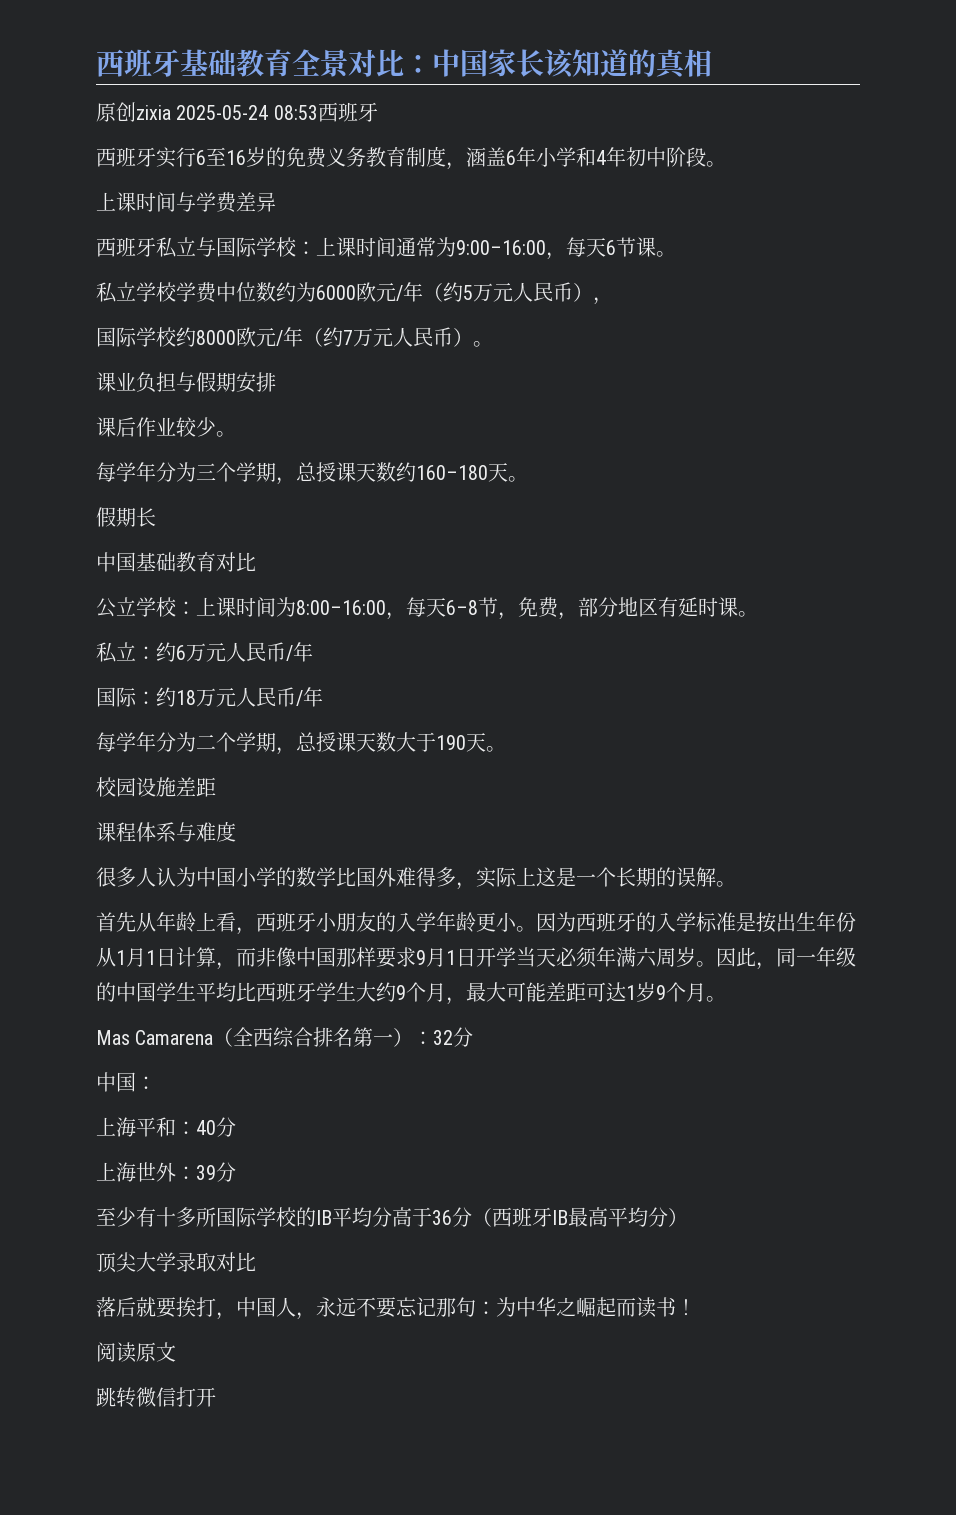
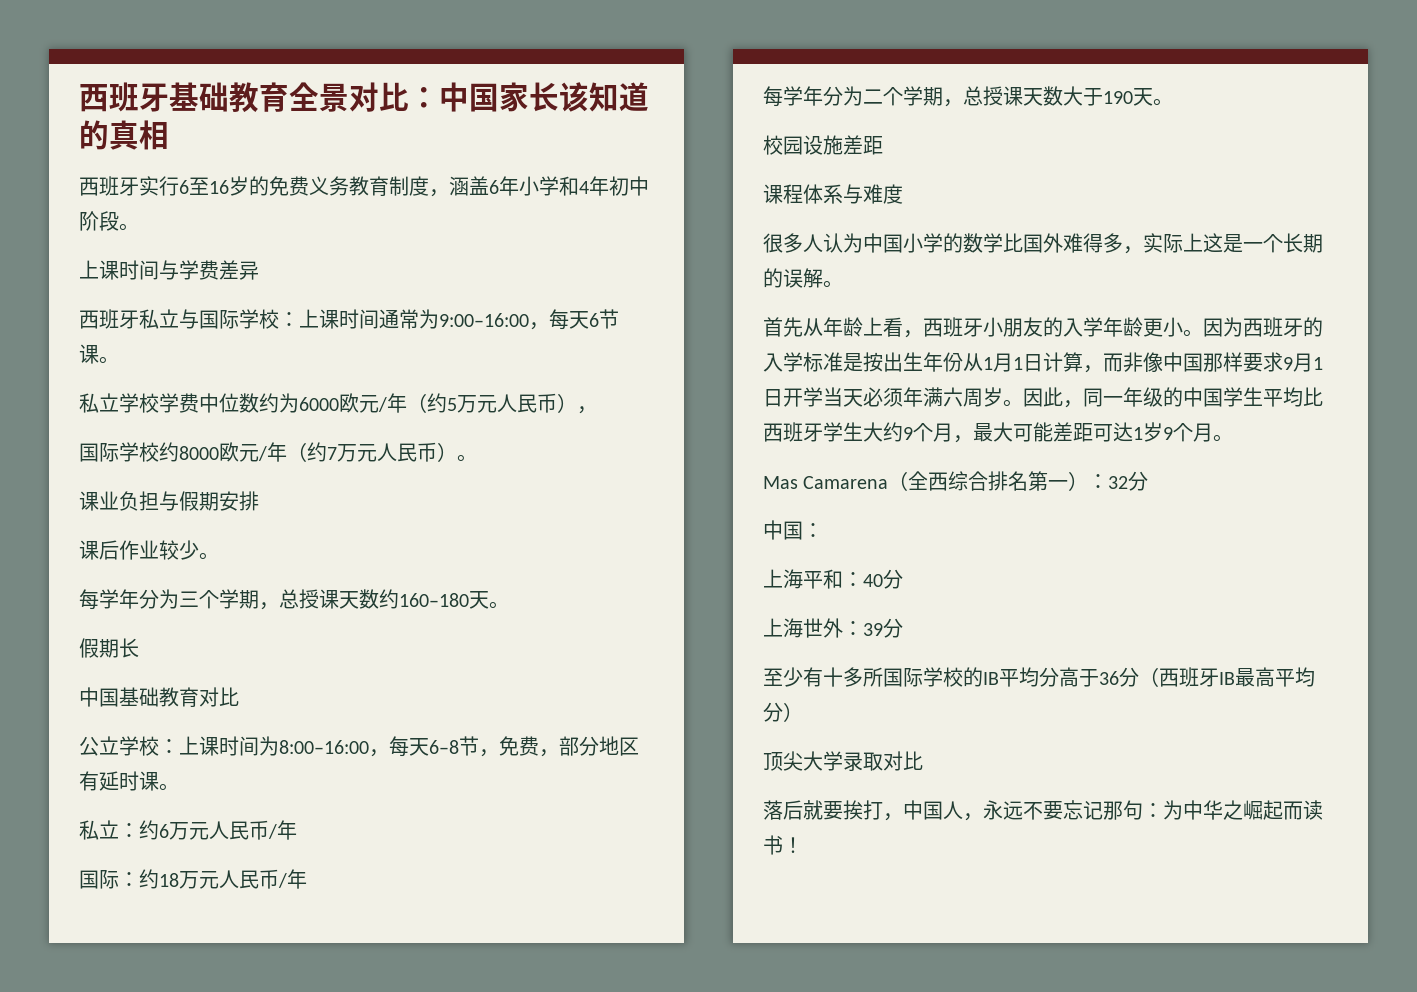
- 原创zixia 2025-05-24 08:53西班牙
- 阅读原文
- 跳转微信打开

